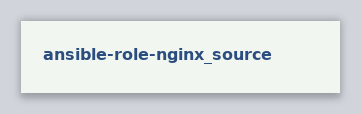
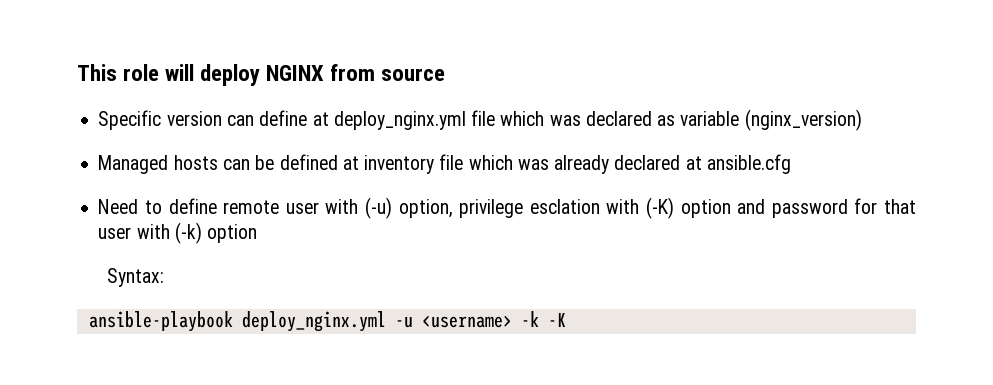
- ansible-role-nginx_source
+ This role will deploy NGINX from source
+ Specific version can define at deploy_nginx.yml file which was declared as variable (nginx_version)
+ Managed hosts can be defined at inventory file which was already declared at ansible.cfg
+ Need to define remote user with (-u) option, privilege esclation with (-K) option and password for that user with (-k) option
+ Syntax:
+ ansible-playbook deploy_nginx.yml -u <username> -k -K

